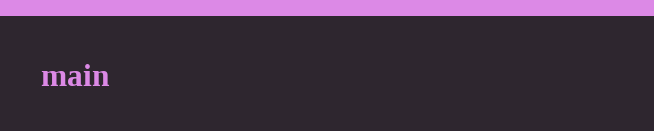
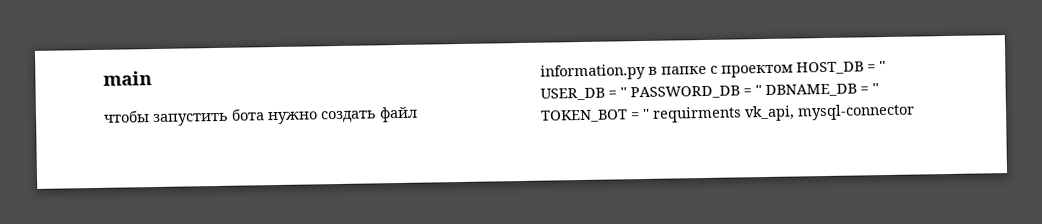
+ чтобы запустить бота нужно создать файл information.py в папке с проектом HOST_DB = '' USER_DB = '' PASSWORD_DB = '' DBNAME_DB = '' TOKEN_BOT = '' requirments vk_api, mysql-connector

